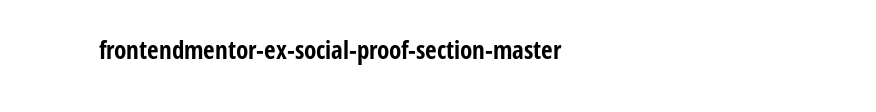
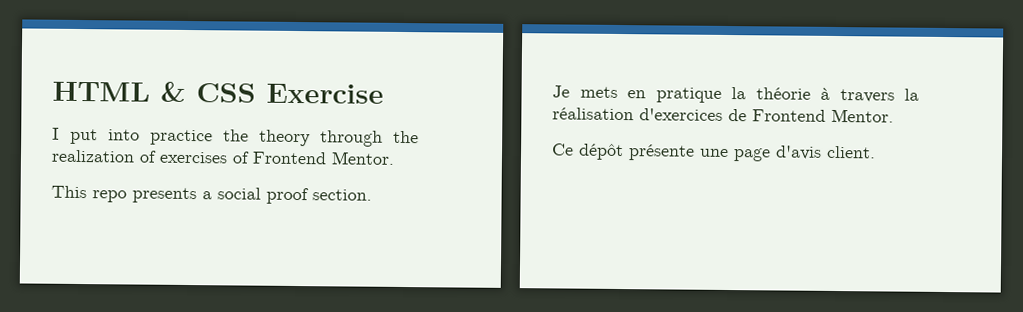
- frontendmentor-ex-social-proof-section-master
+ HTML & CSS Exercise
+ I put into practice the theory through the realization of exercises of Frontend Mentor.
+ This repo presents a social proof section.
+ Je mets en pratique la théorie à travers la réalisation d'exercices de Frontend Mentor.
+ Ce dépôt présente une page d'avis client.

